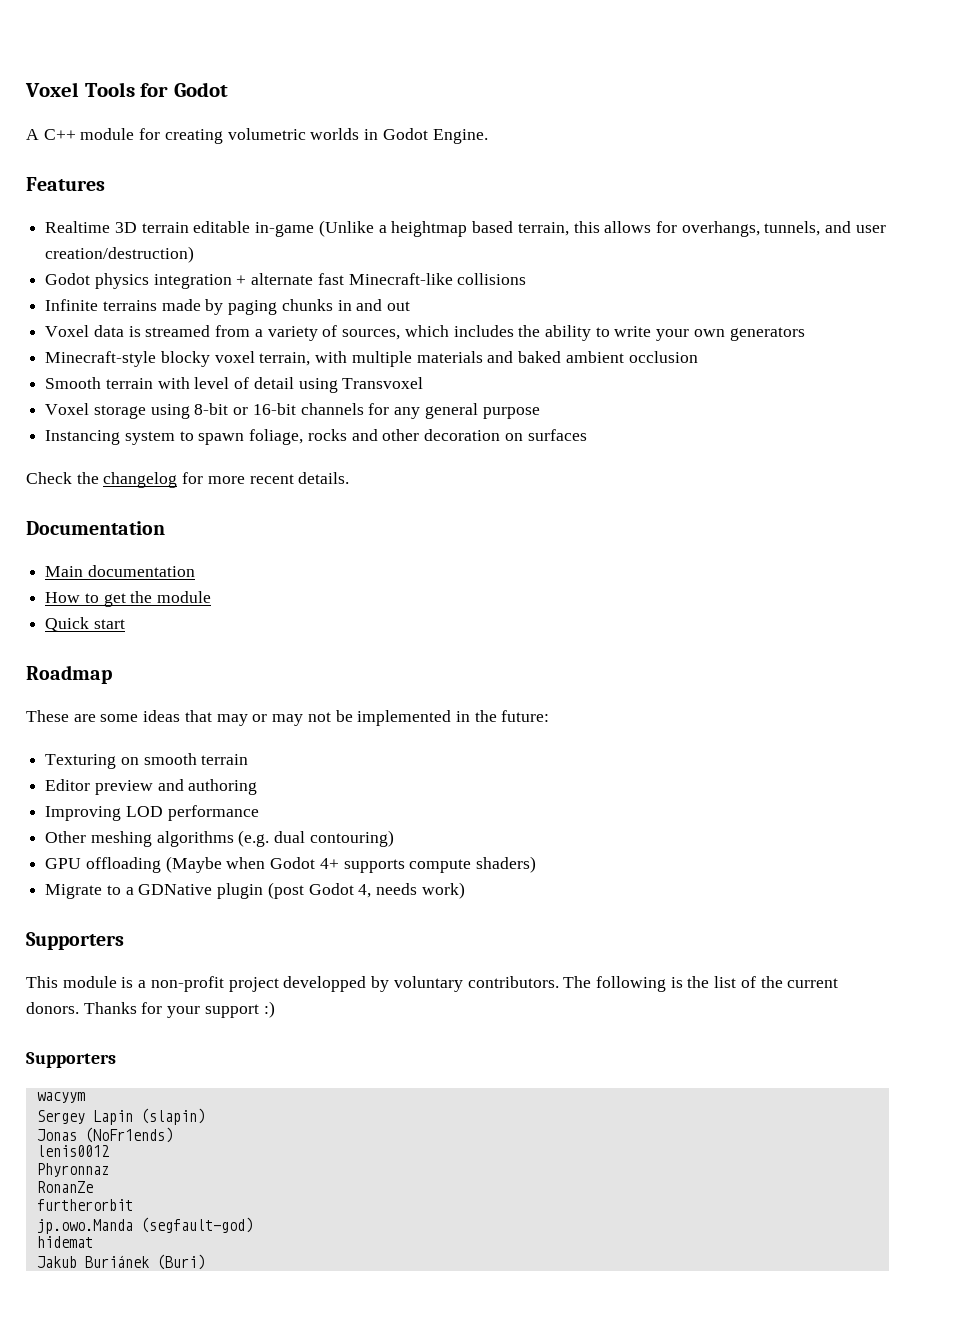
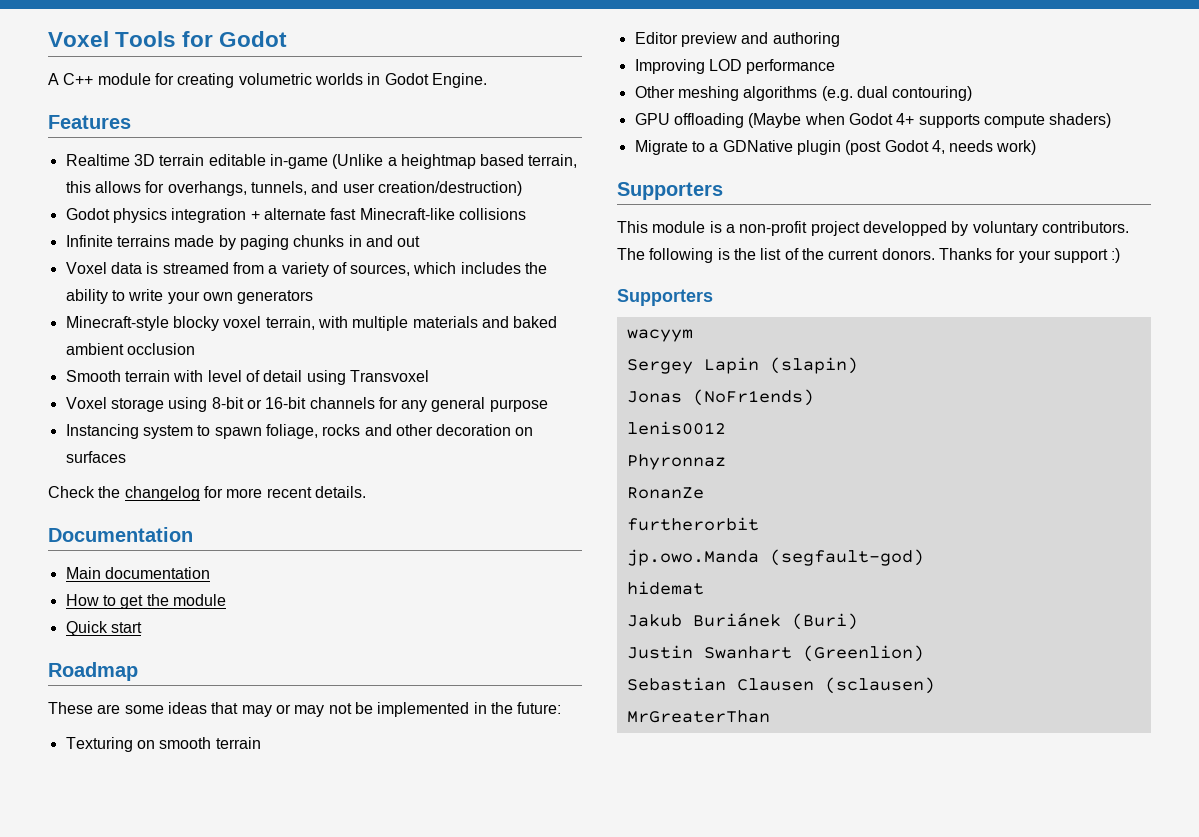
+ Justin Swanhart (Greenlion)
+ Sebastian Clausen (sclausen)
+ MrGreaterThan

